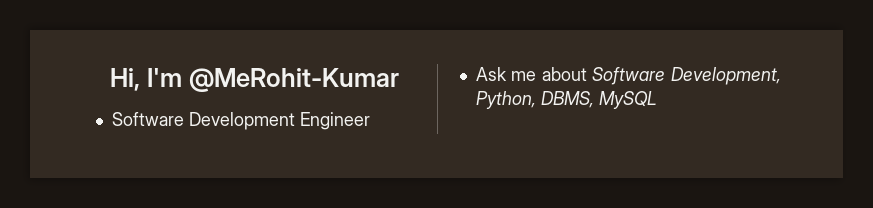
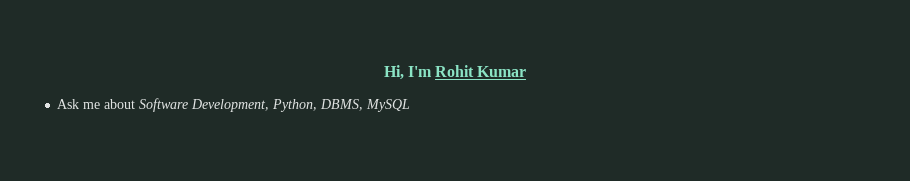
- Hi, I'm @MeRohit-Kumar
- Software Development Engineer
+ Hi, I'm Rohit Kumar

